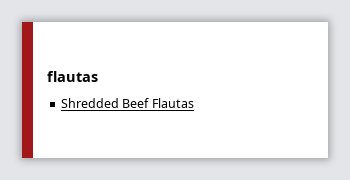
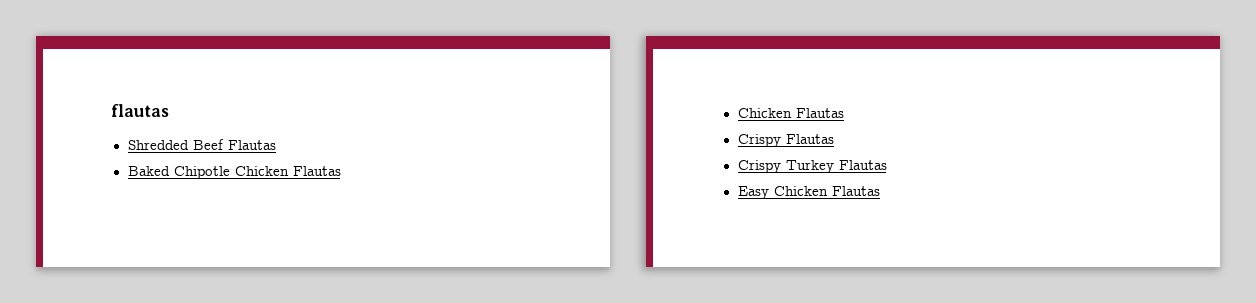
+ Baked Chipotle Chicken Flautas
+ Chicken Flautas
+ Crispy Flautas
+ Crispy Turkey Flautas
+ Easy Chicken Flautas

